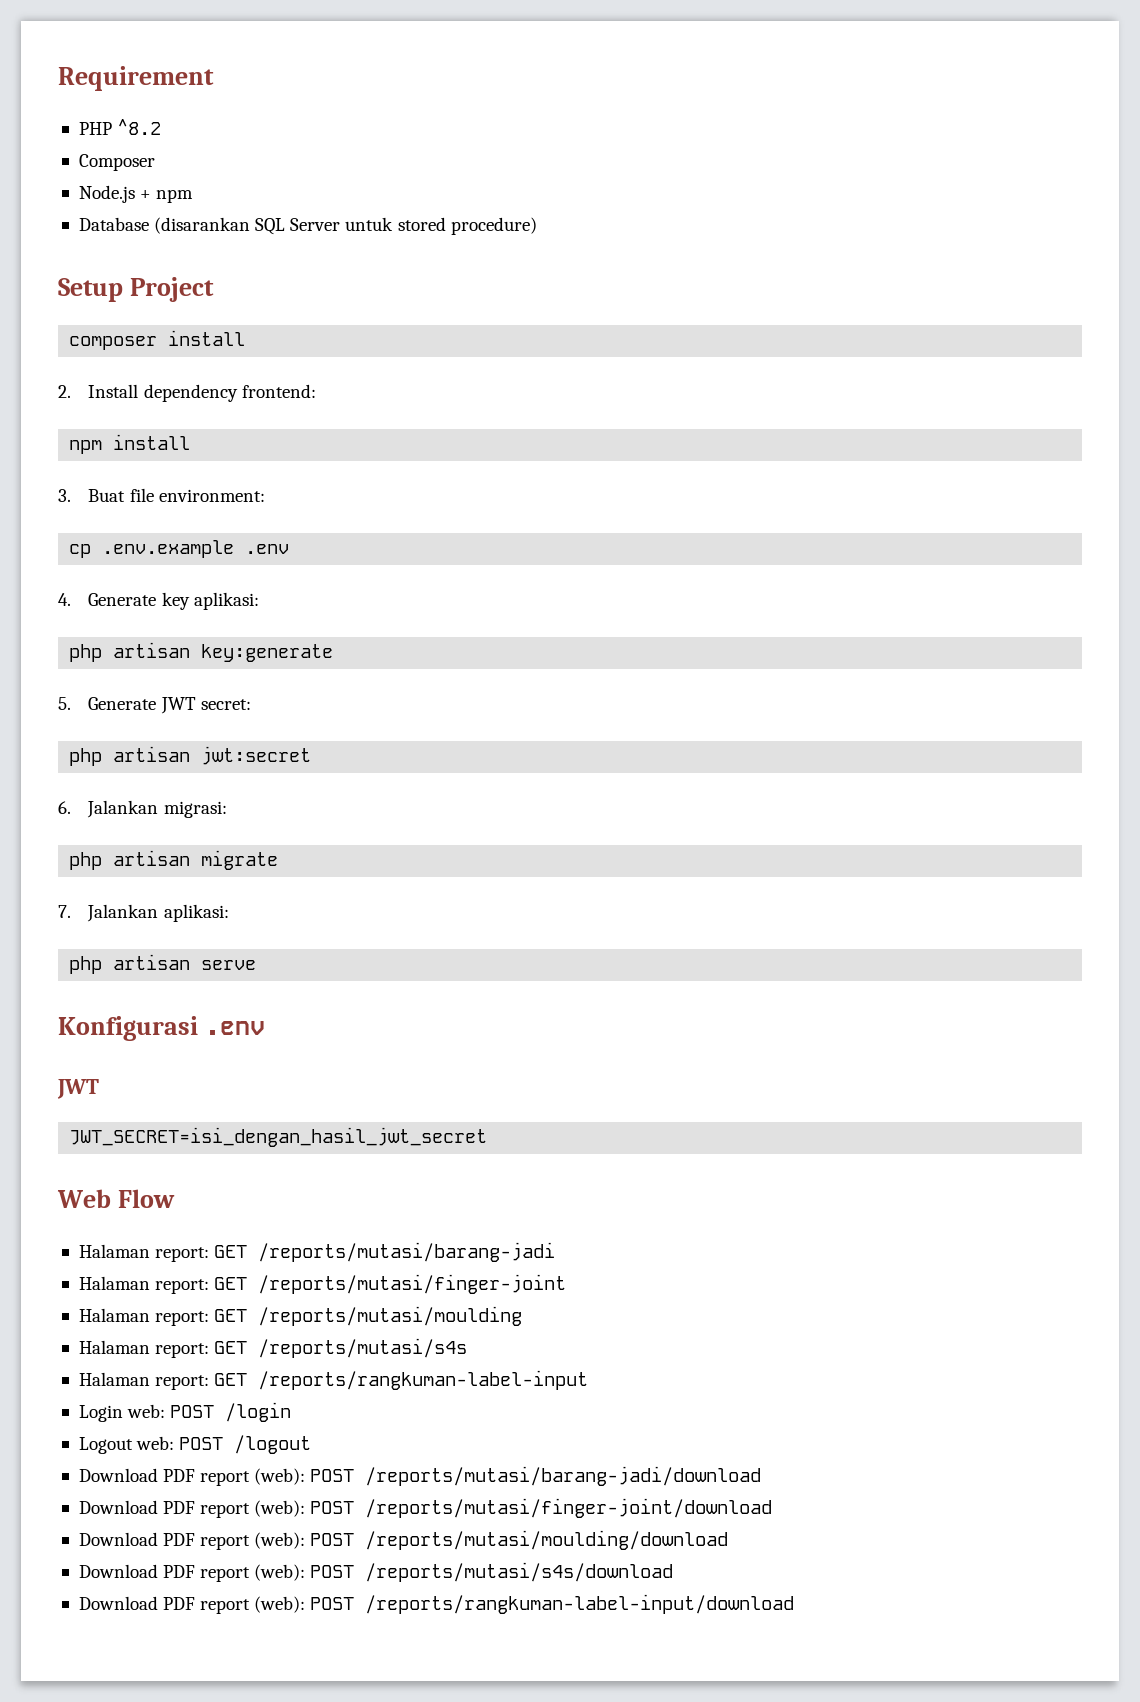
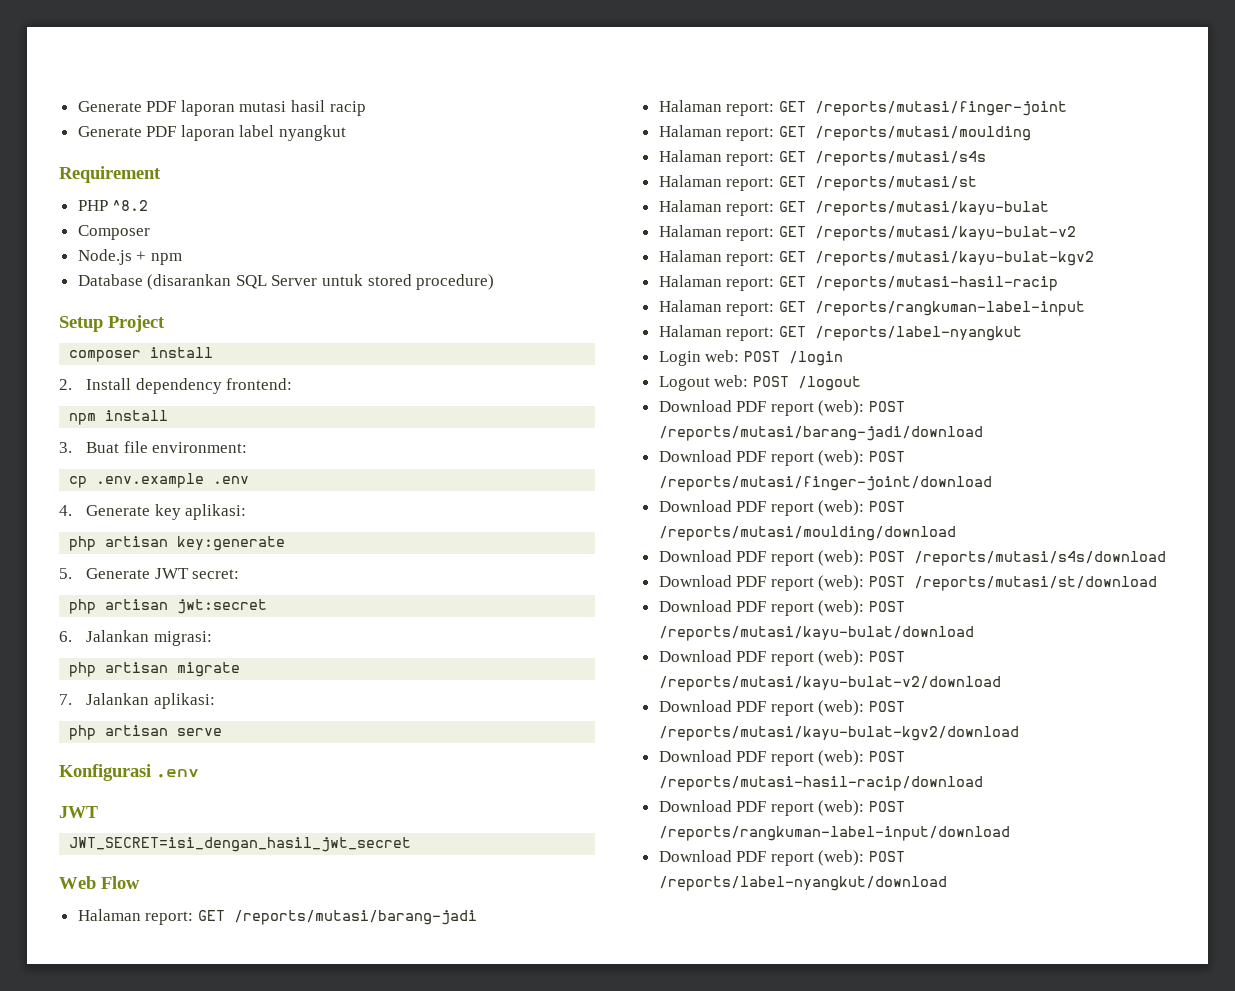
+ Generate PDF laporan mutasi hasil racip
+ Generate PDF laporan label nyangkut
+ Halaman report: GET /reports/mutasi/st
+ Halaman report: GET /reports/mutasi/kayu-bulat
+ Halaman report: GET /reports/mutasi/kayu-bulat-v2
+ Halaman report: GET /reports/mutasi/kayu-bulat-kgv2
+ Halaman report: GET /reports/mutasi-hasil-racip
+ Halaman report: GET /reports/label-nyangkut
+ Download PDF report (web): POST /reports/mutasi/st/download
+ Download PDF report (web): POST /reports/mutasi/kayu-bulat/download
+ Download PDF report (web): POST /reports/mutasi/kayu-bulat-v2/download
+ Download PDF report (web): POST /reports/mutasi/kayu-bulat-kgv2/download
+ Download PDF report (web): POST /reports/mutasi-hasil-racip/download
+ Download PDF report (web): POST /reports/label-nyangkut/download

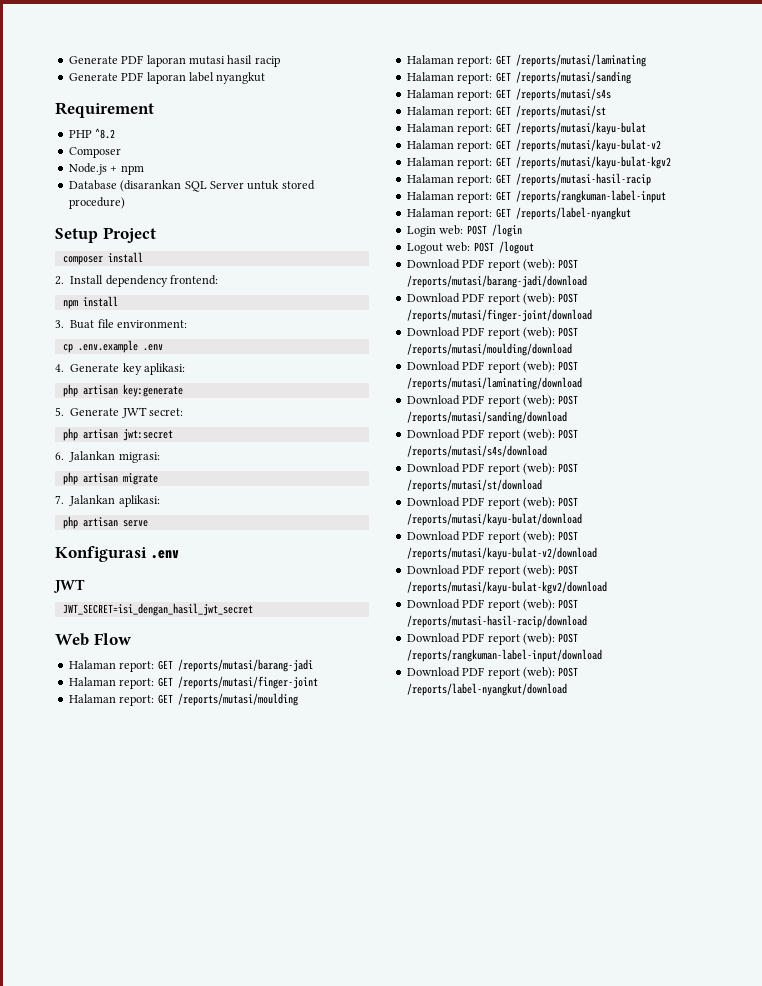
+ Halaman report: GET /reports/mutasi/laminating
+ Halaman report: GET /reports/mutasi/sanding
+ Download PDF report (web): POST /reports/mutasi/laminating/download
+ Download PDF report (web): POST /reports/mutasi/sanding/download

